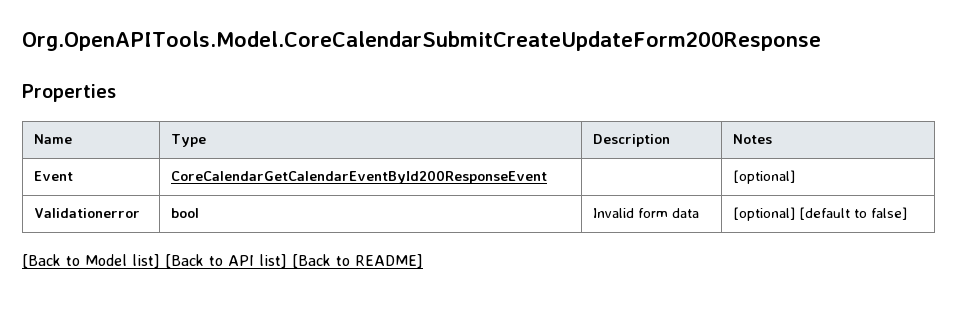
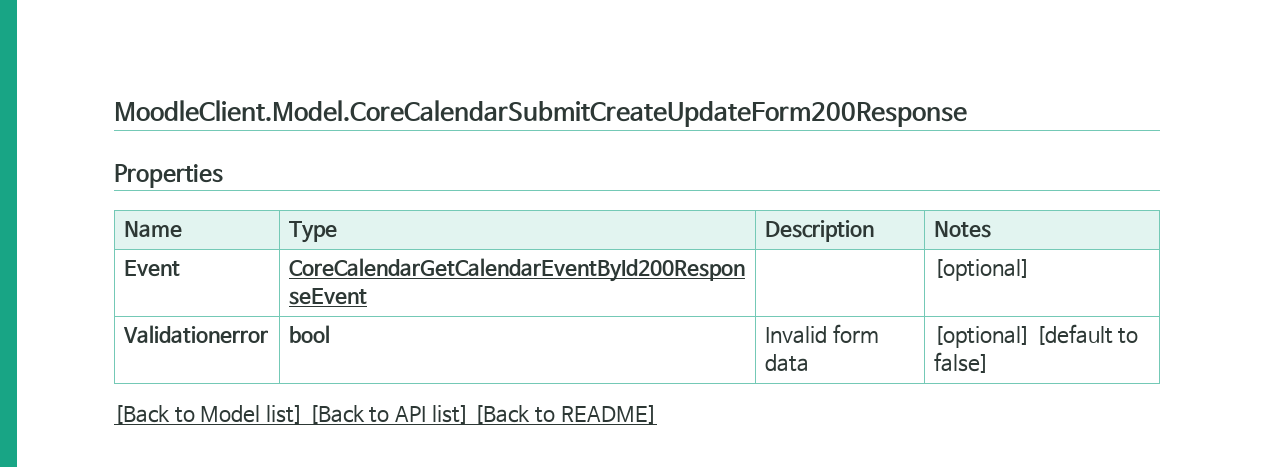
- Org.OpenAPITools.Model.CoreCalendarSubmitCreateUpdateForm200Response
+ MoodleClient.Model.CoreCalendarSubmitCreateUpdateForm200Response

